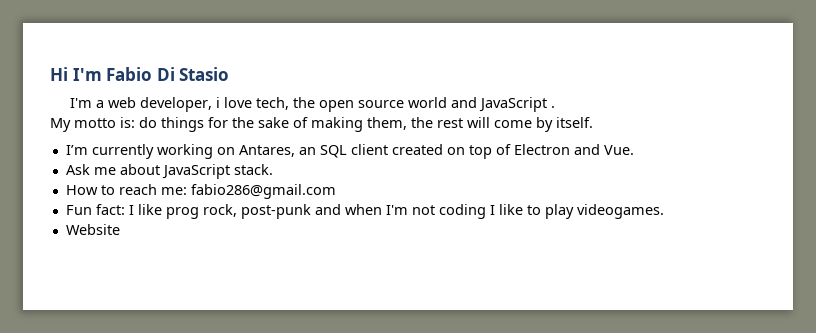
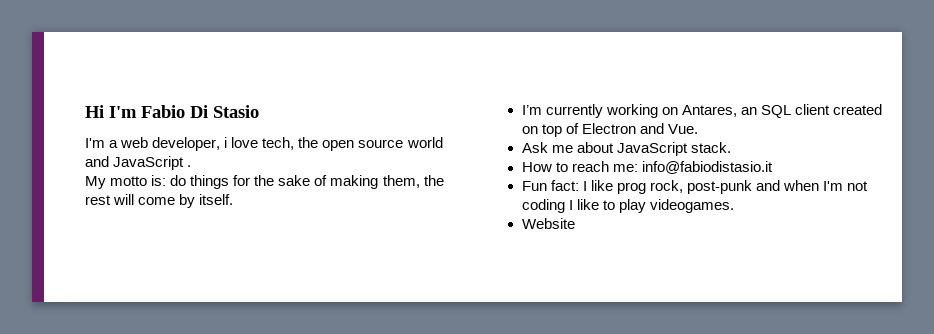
- How to reach me: fabio286@gmail.com
+ How to reach me: info@fabiodistasio.it

